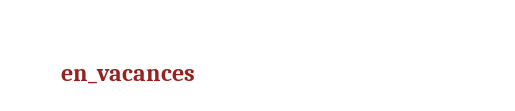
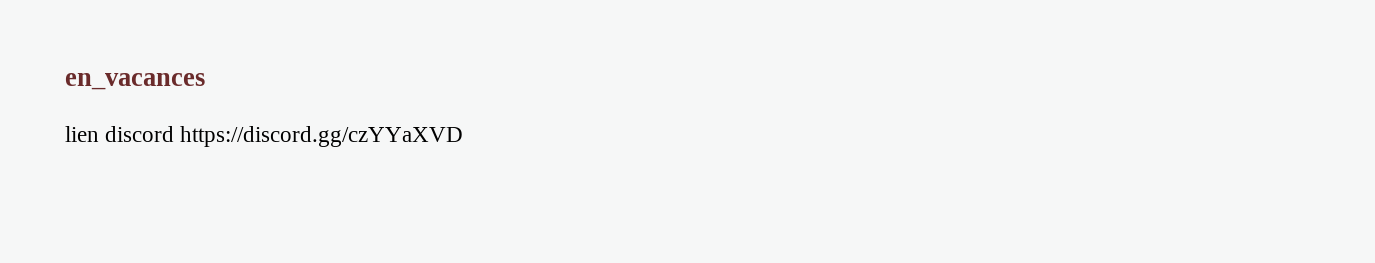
+ lien discord https://discord.gg/czYYaXVD

